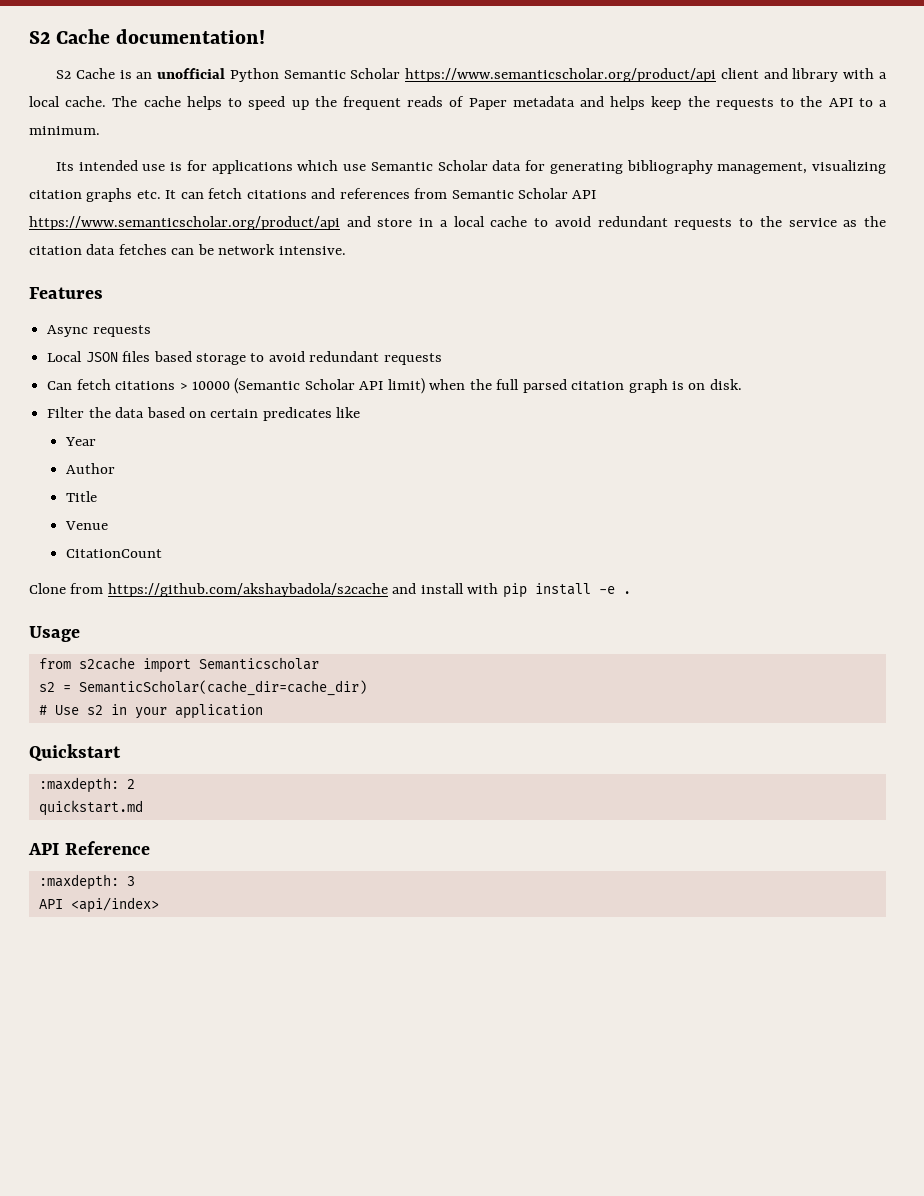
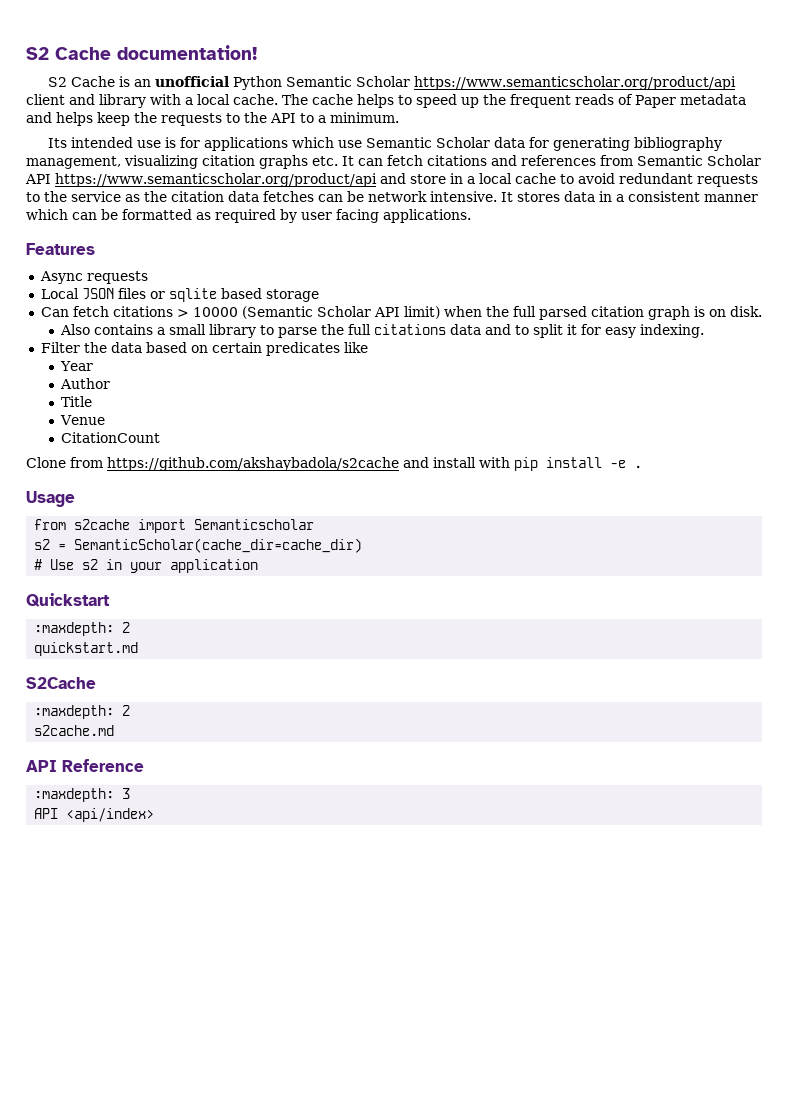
+ It stores data in a consistent manner which can be formatted as required by user facing applications.
- Local JSON files based storage to avoid redundant requests
+ Local JSON files or sqlite based storage
+ Also contains a small library to parse the full citations data and to split it for easy indexing.
+ S2Cache
+ :maxdepth: 2
+ s2cache.md

